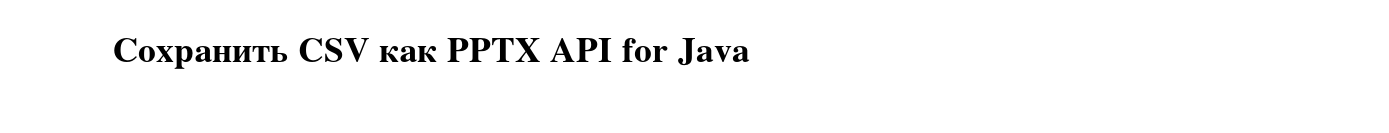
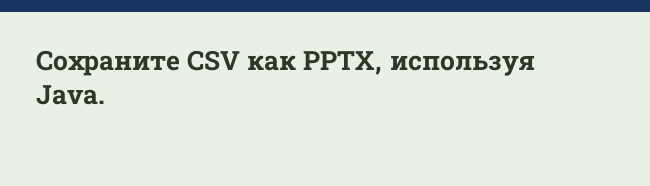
- Сохранить CSV как PPTX API for Java
+ Сохраните CSV как PPTX, используя Java.

